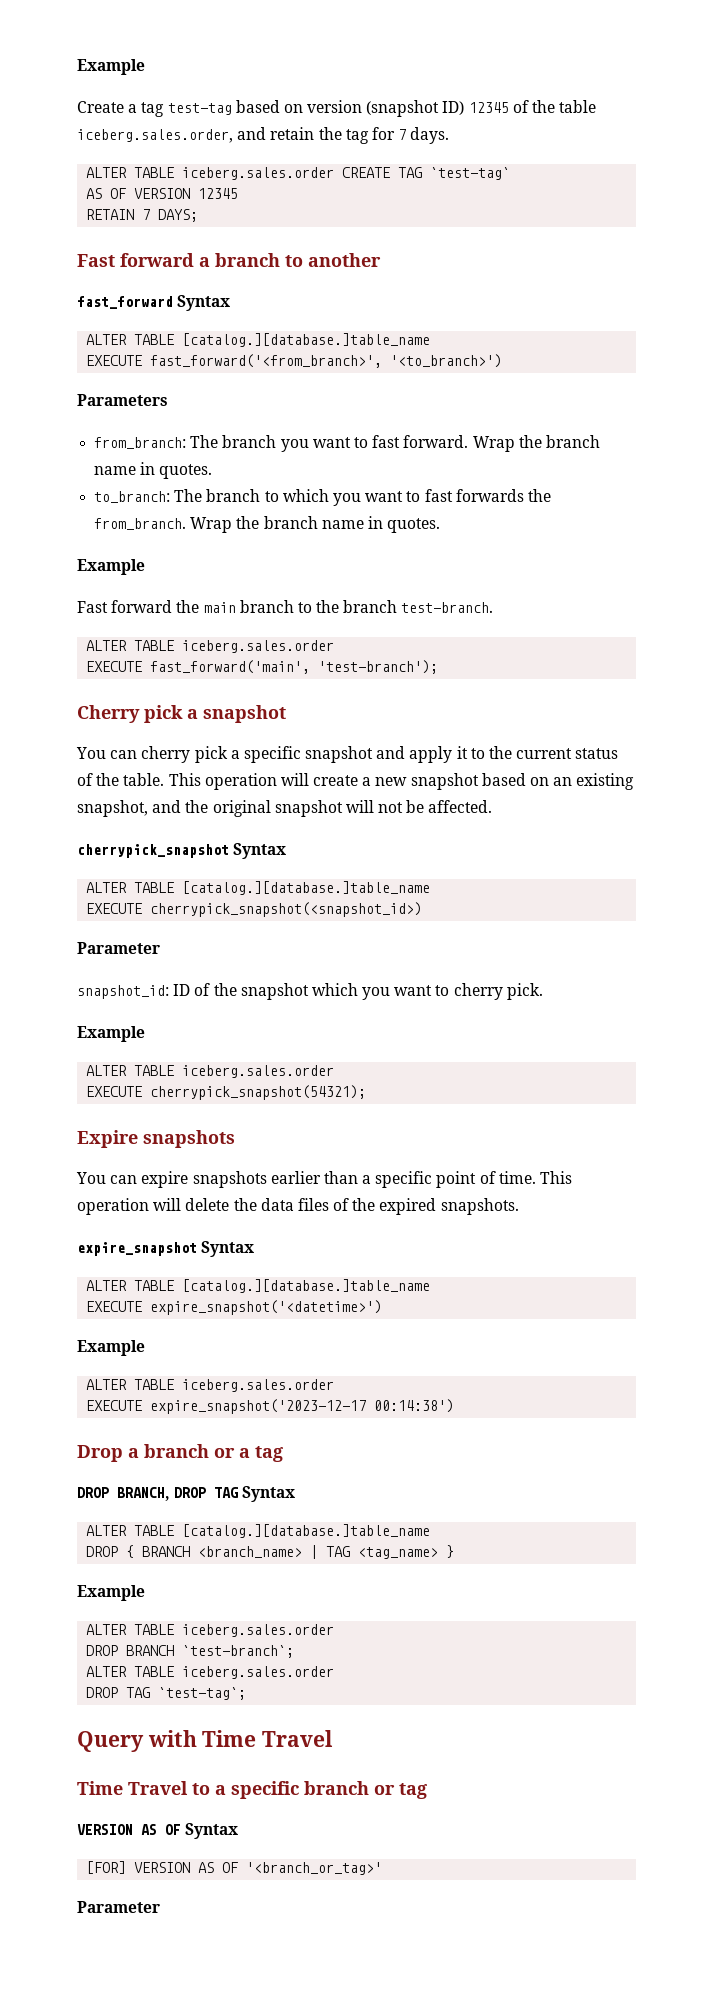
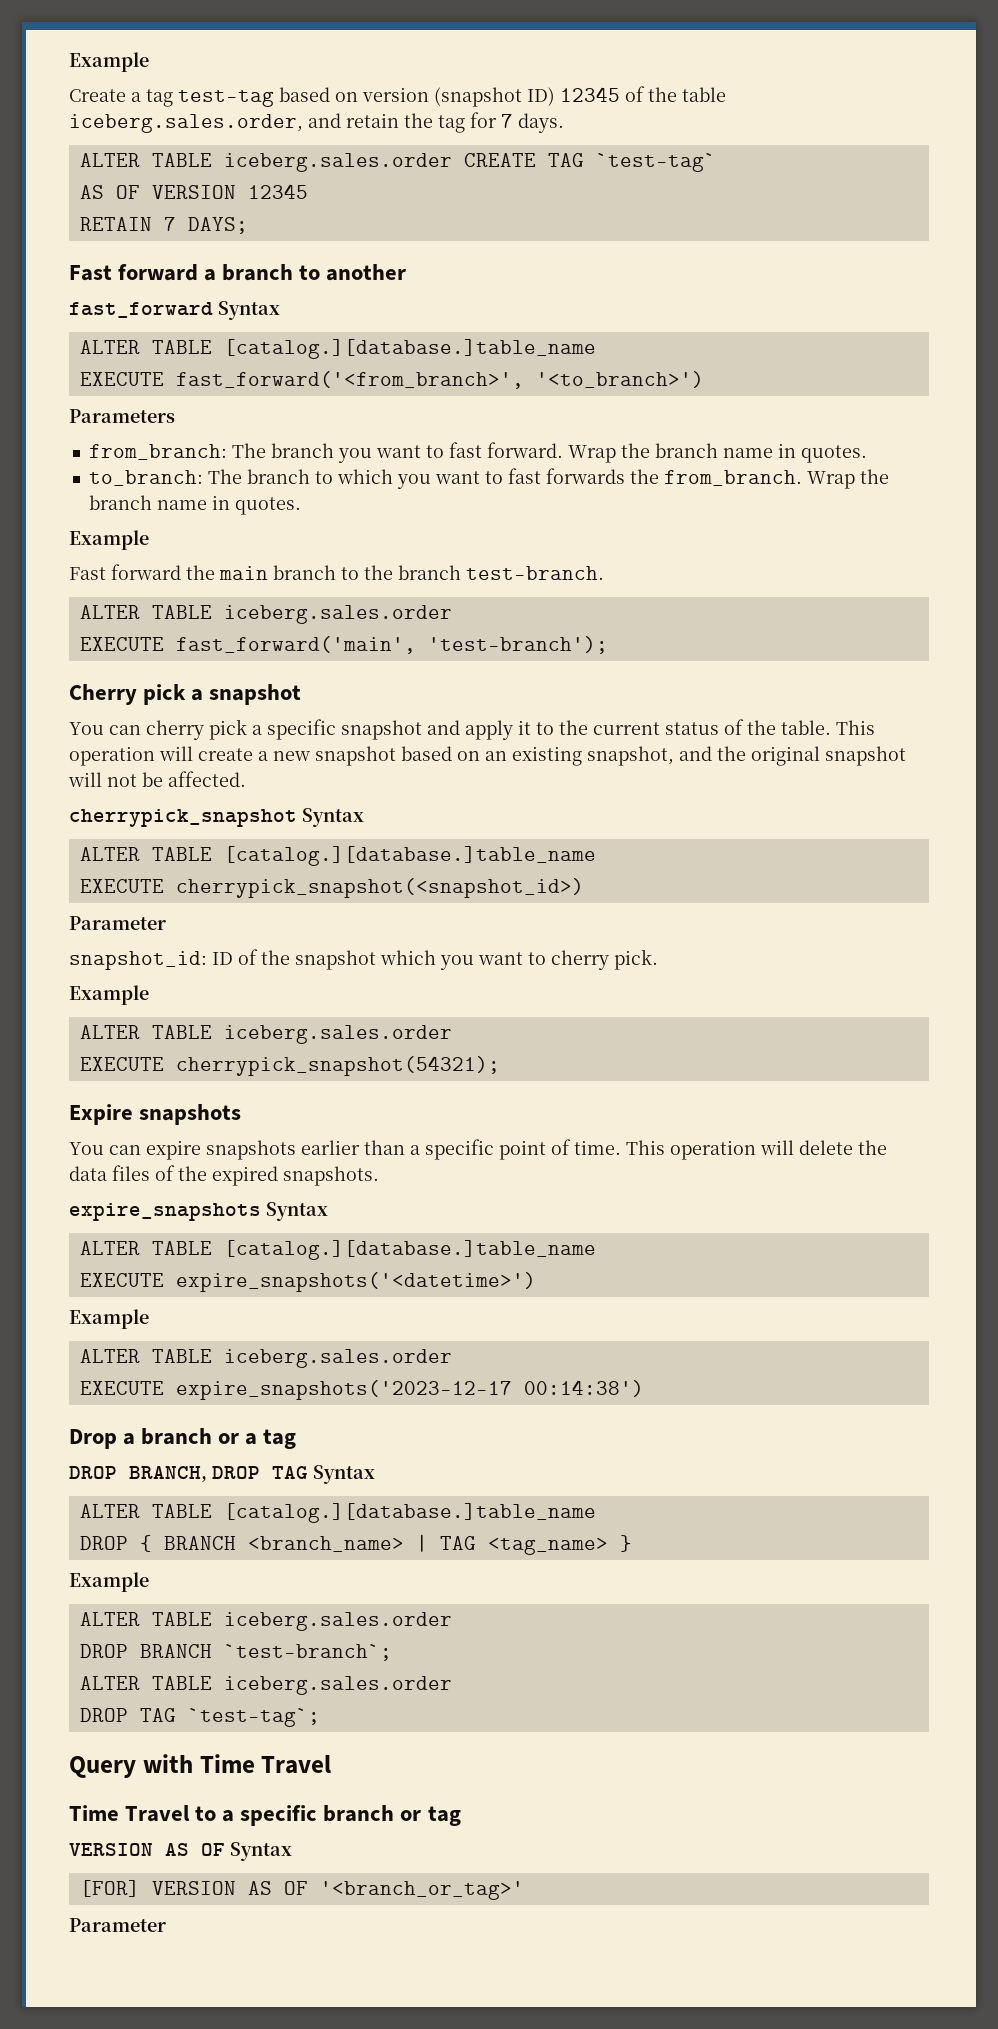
- expire_snapshot Syntax
+ expire_snapshots Syntax
  ALTER TABLE [catalog.][database.]table_name
- EXECUTE expire_snapshot('<datetime>')
+ EXECUTE expire_snapshots('<datetime>')
  Example
  ALTER TABLE iceberg.sales.order
- EXECUTE expire_snapshot('2023-12-17 00:14:38')
+ EXECUTE expire_snapshots('2023-12-17 00:14:38')

